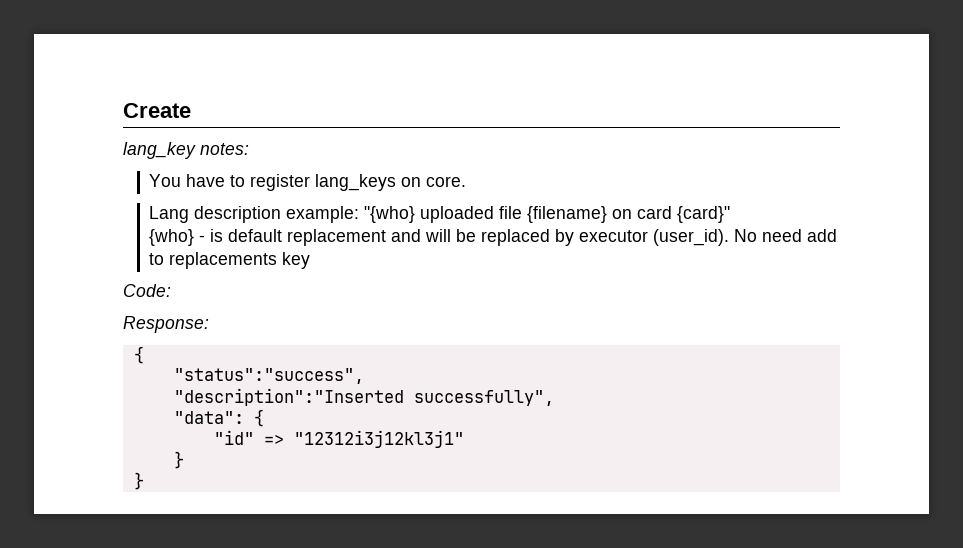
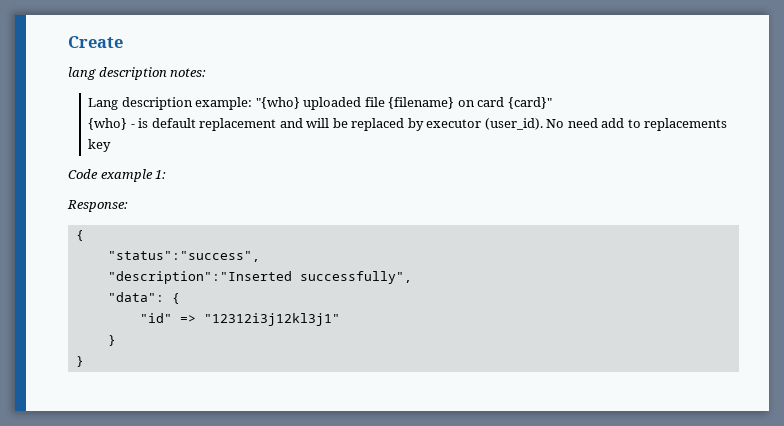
- lang_key notes:
+ lang description notes:
- You have to register lang_keys on core.
- Code:
+ Code example 1:

